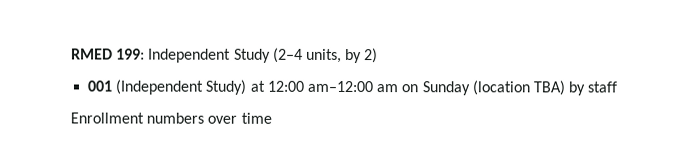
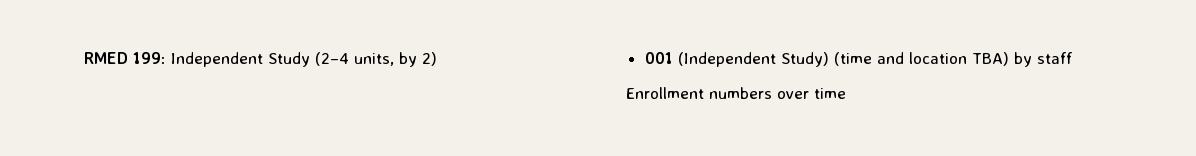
- 001 (Independent Study) at 12:00 am–12:00 am on Sunday (location TBA) by staff
+ 001 (Independent Study) (time and location TBA) by staff

